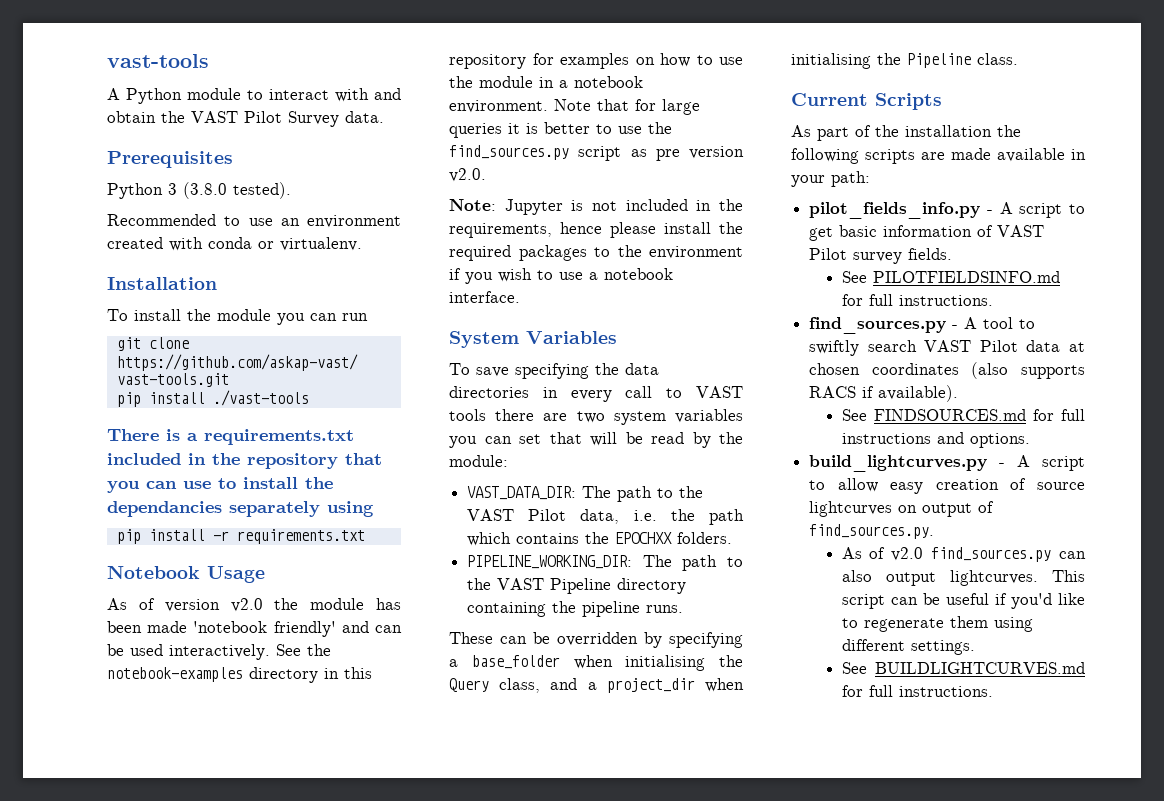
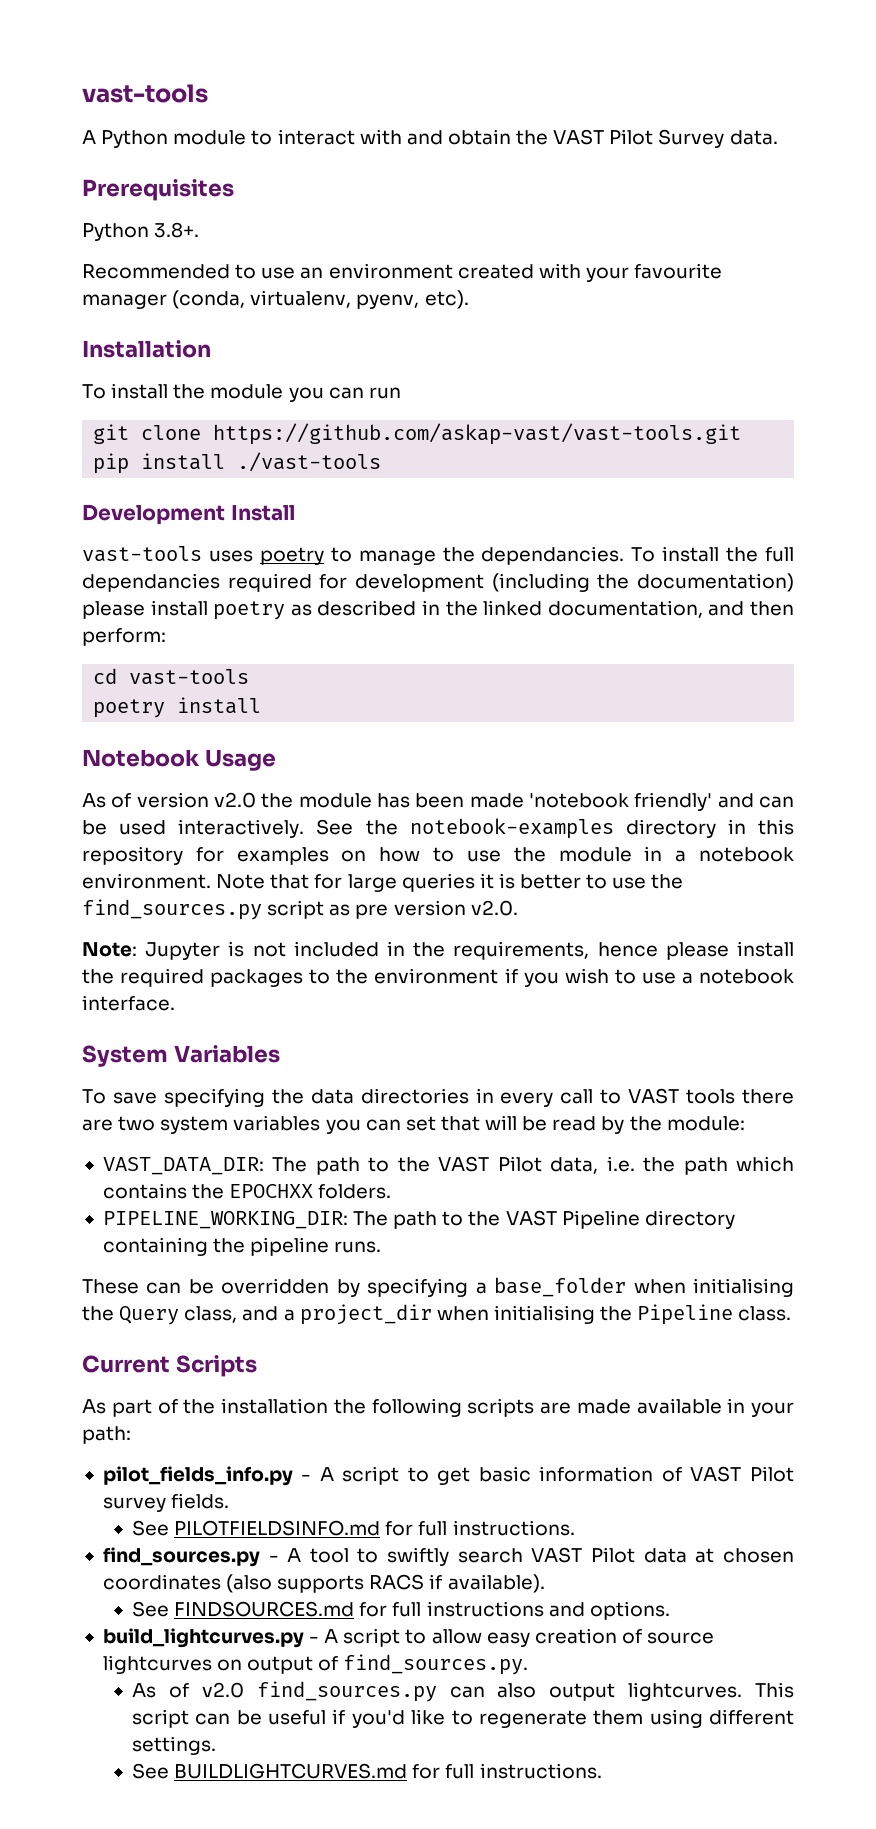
- Python 3 (3.8.0 tested).
+ Python 3.8+.
- Recommended to use an environment created with conda or virtualenv.
+ Recommended to use an environment created with your favourite manager (conda, virtualenv, pyenv, etc).
- There is a requirements.txt included in the repository that you can use to install the dependancies separately using
- pip install -r requirements.txt
+ Development Install
+ vast-tools uses poetry to manage the dependancies. To install the full dependancies required for development (including the documentation) please install poetry as described in the linked documentation, and then perform:
+ cd vast-tools
+ poetry install

